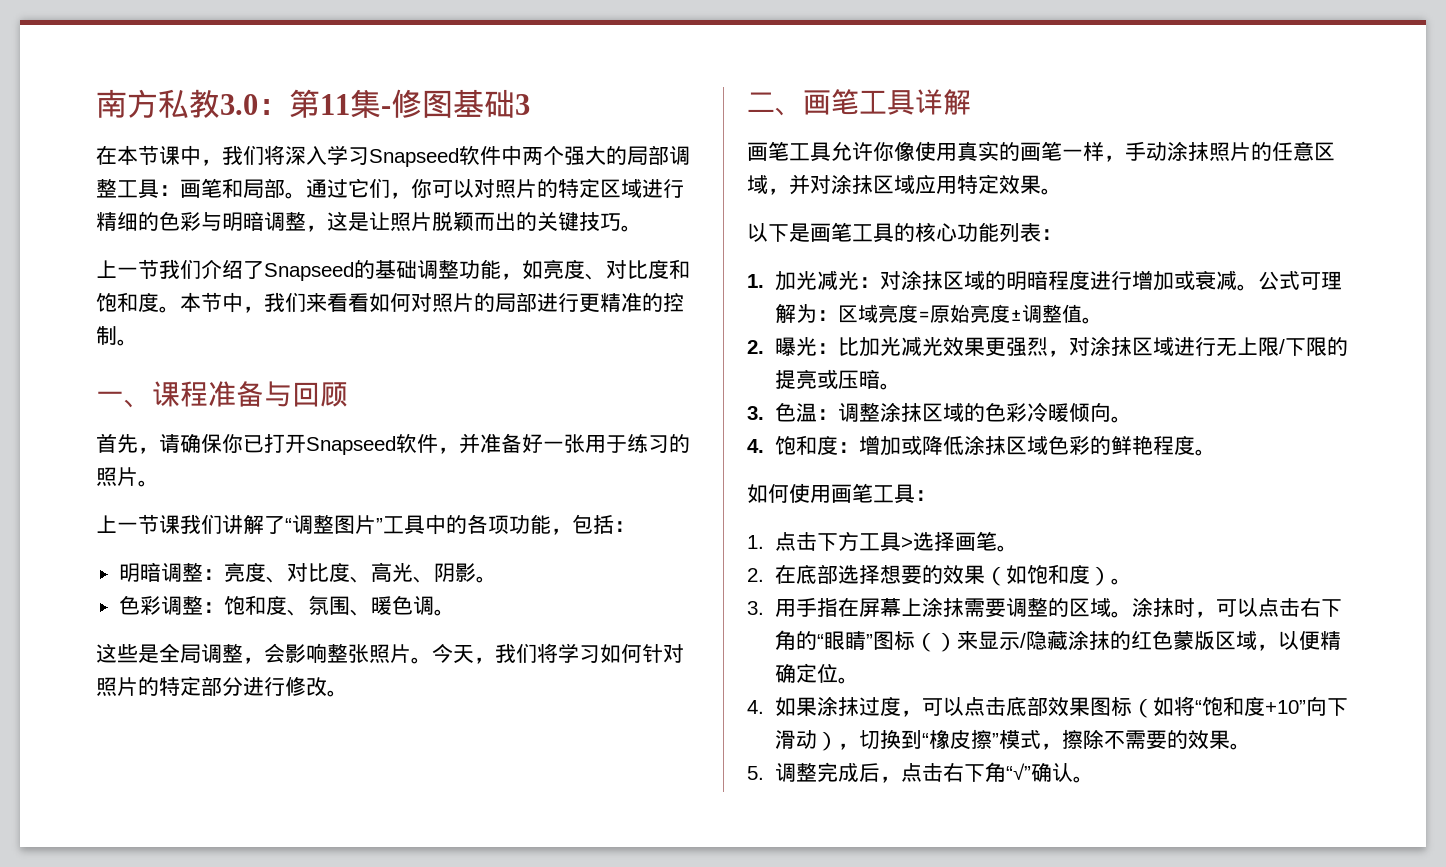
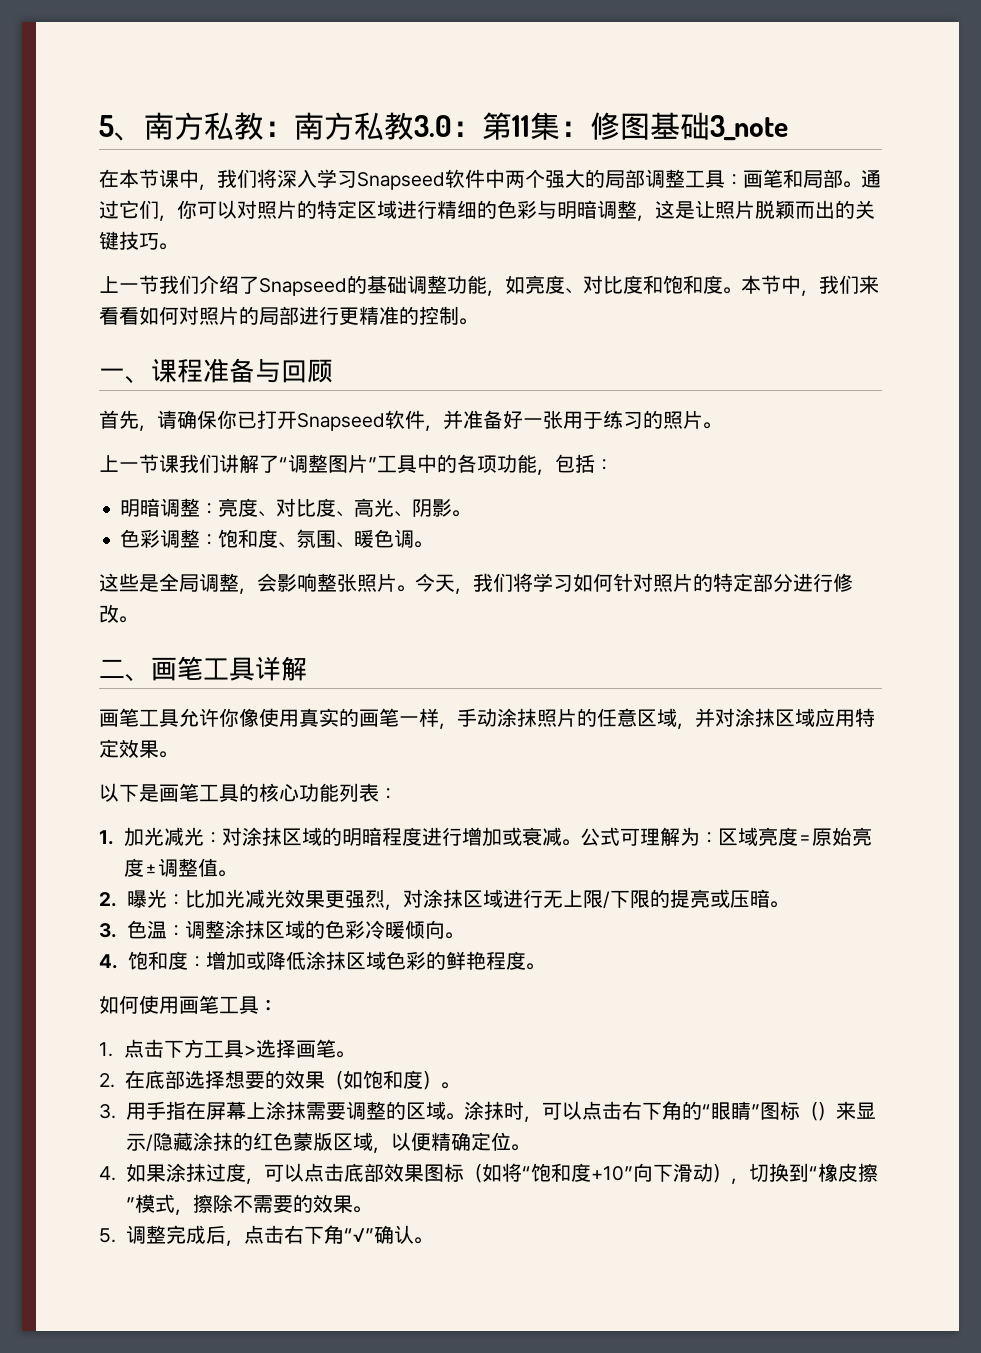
- 南方私教3.0：第11集-修图基础3
+ 5、南方私教：南方私教3.0：第11集：修图基础3_note

